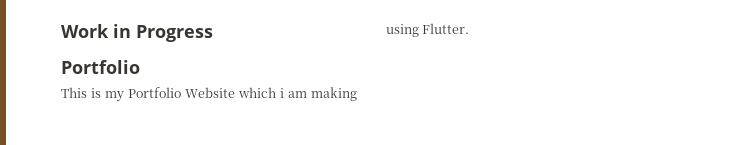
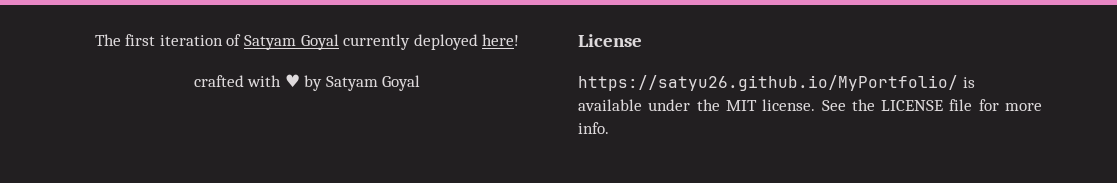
- Work in Progress
- Portfolio
- This is my Portfolio Website which i am making using Flutter.
+ The first iteration of Satyam Goyal currently deployed here!
+ crafted with ♥ by Satyam Goyal
+ License
+ https://satyu26.github.io/MyPortfolio/ is available under the MIT license. See the LICENSE file for more info.

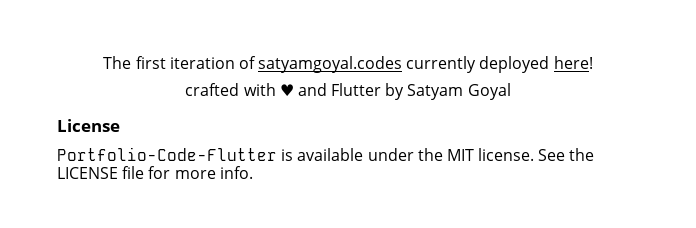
- The first iteration of Satyam Goyal currently deployed here!
+ The first iteration of satyamgoyal.codes currently deployed here!
- crafted with ♥ by Satyam Goyal
+ crafted with ♥ and Flutter by Satyam Goyal
- https://satyu26.github.io/MyPortfolio/ is available under the MIT license.
+ Portfolio-Code-Flutter is available under the MIT license.

